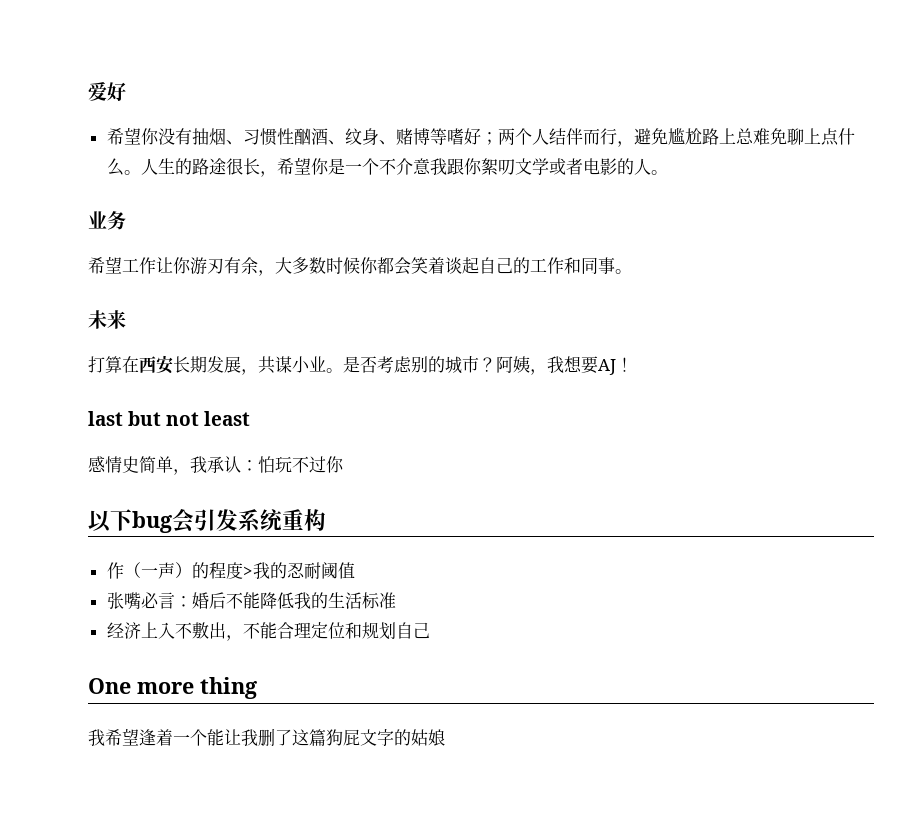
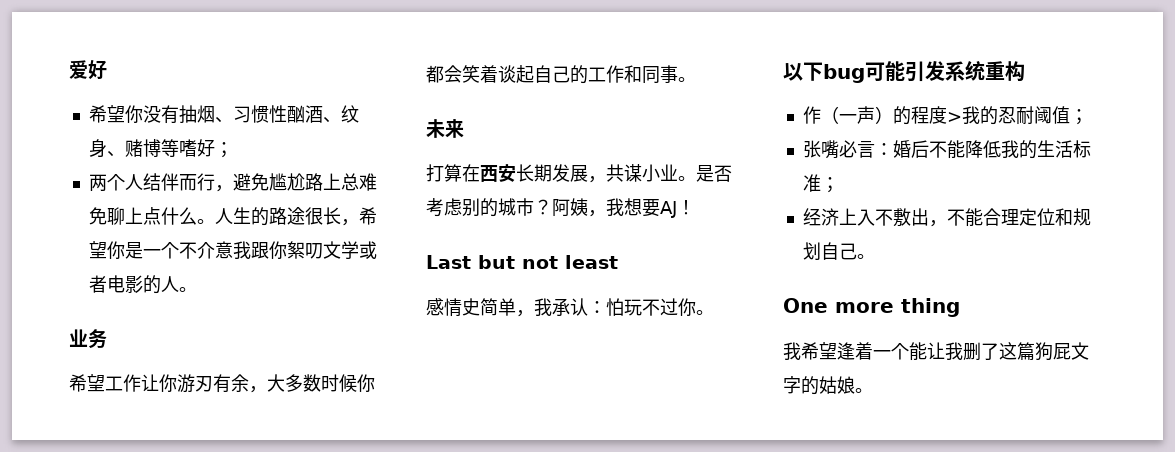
- 希望你没有抽烟、习惯性酗酒、纹身、赌博等嗜好；两个人结伴而行，避免尴尬路上总难免聊上点什么。
+ 希望你没有抽烟、习惯性酗酒、纹身、赌博等嗜好；
+ 两个人结伴而行，避免尴尬路上总难免聊上点什么。
- last but not least
+ Last but not least
- 感情史简单，我承认：怕玩不过你
+ 感情史简单，我承认：怕玩不过你。
- 以下bug会引发系统重构
+ 以下bug可能引发系统重构
- 作（一声）的程度>我的忍耐阈值
+ 作（一声）的程度>我的忍耐阈值；
- 张嘴必言：婚后不能降低我的生活标准
+ 张嘴必言：婚后不能降低我的生活标准；
- 经济上入不敷出，不能合理定位和规划自己
+ 经济上入不敷出，不能合理定位和规划自己。
- 我希望逢着一个能让我删了这篇狗屁文字的姑娘
+ 我希望逢着一个能让我删了这篇狗屁文字的姑娘。

